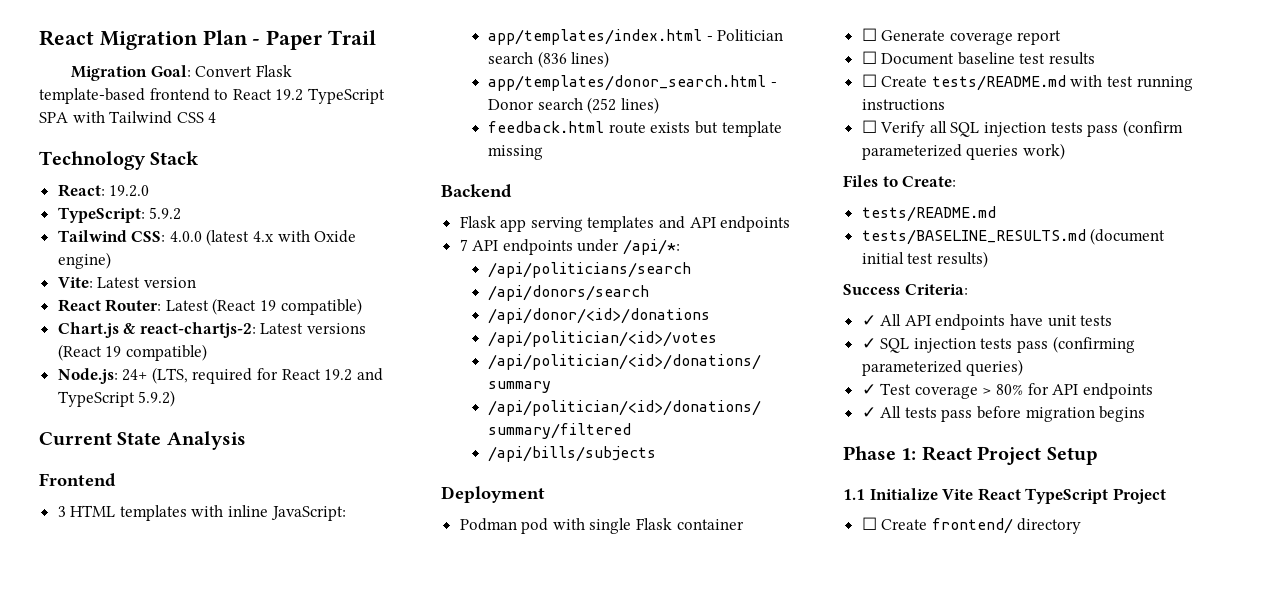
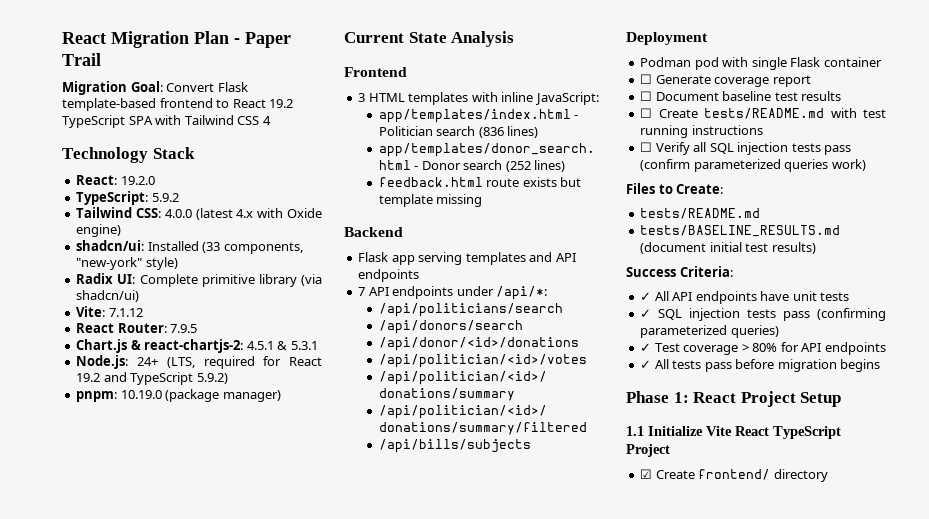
+ shadcn/ui: Installed (33 components, "new-york" style)
+ Radix UI: Complete primitive library (via shadcn/ui)
- Vite: Latest version
+ Vite: 7.1.12
- React Router: Latest (React 19 compatible)
+ React Router: 7.9.5
- Chart.js & react-chartjs-2: Latest versions (React 19 compatible)
+ Chart.js & react-chartjs-2: 4.5.1 & 5.3.1
+ pnpm: 10.19.0 (package manager)
- ☐ Create frontend/ directory
+ ☑ Create frontend/ directory

